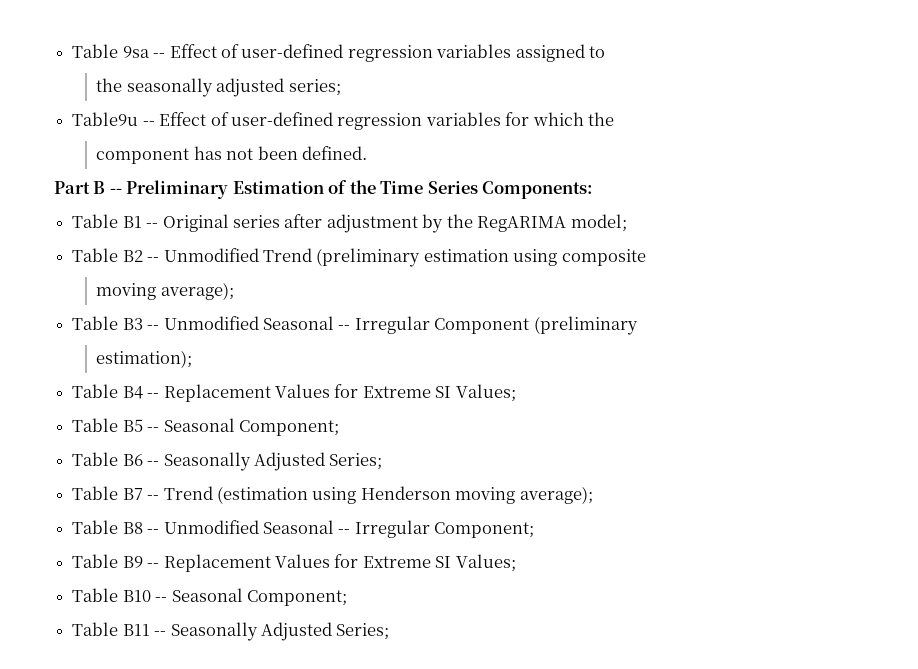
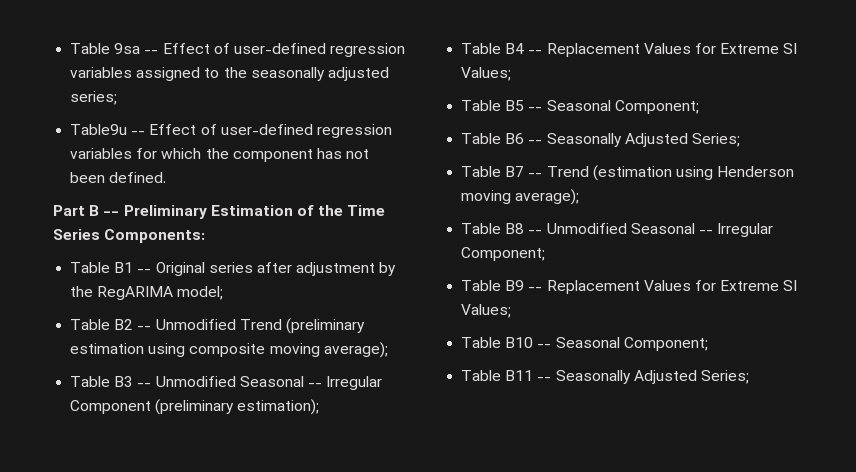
- Table 9sa -- Effect of user-defined regression variables assigned to
- the seasonally adjusted series;
+ Table 9sa -- Effect of user-defined regression variables assigned to the seasonally adjusted series;
- Table9u -- Effect of user-defined regression variables for which the
- component has not been defined.
+ Table9u -- Effect of user-defined regression variables for which the component has not been defined.
- Table B2 -- Unmodified Trend (preliminary estimation using composite
- moving average);
+ Table B2 -- Unmodified Trend (preliminary estimation using composite moving average);
- Table B3 -- Unmodified Seasonal -- Irregular Component (preliminary
- estimation);
+ Table B3 -- Unmodified Seasonal -- Irregular Component (preliminary estimation);

